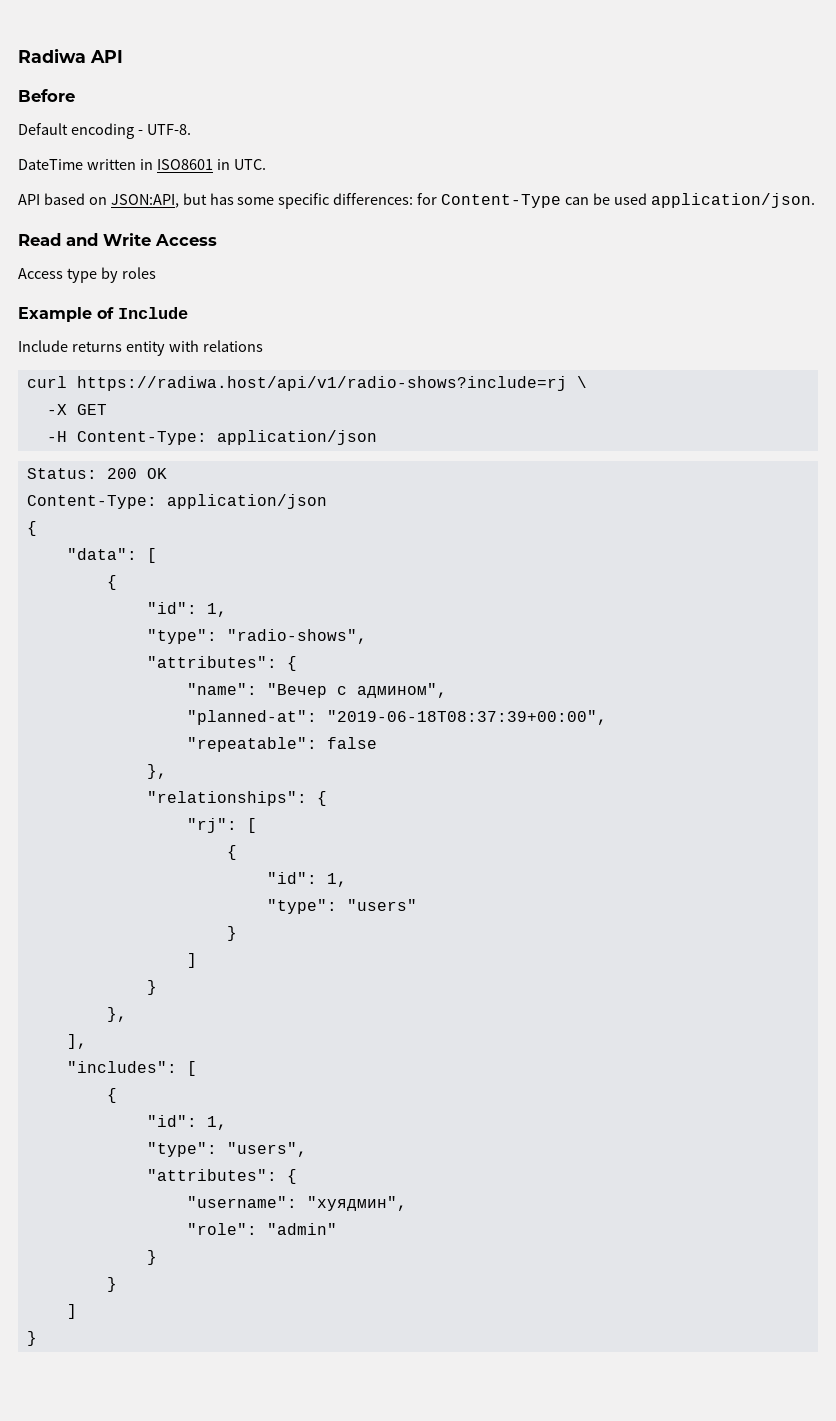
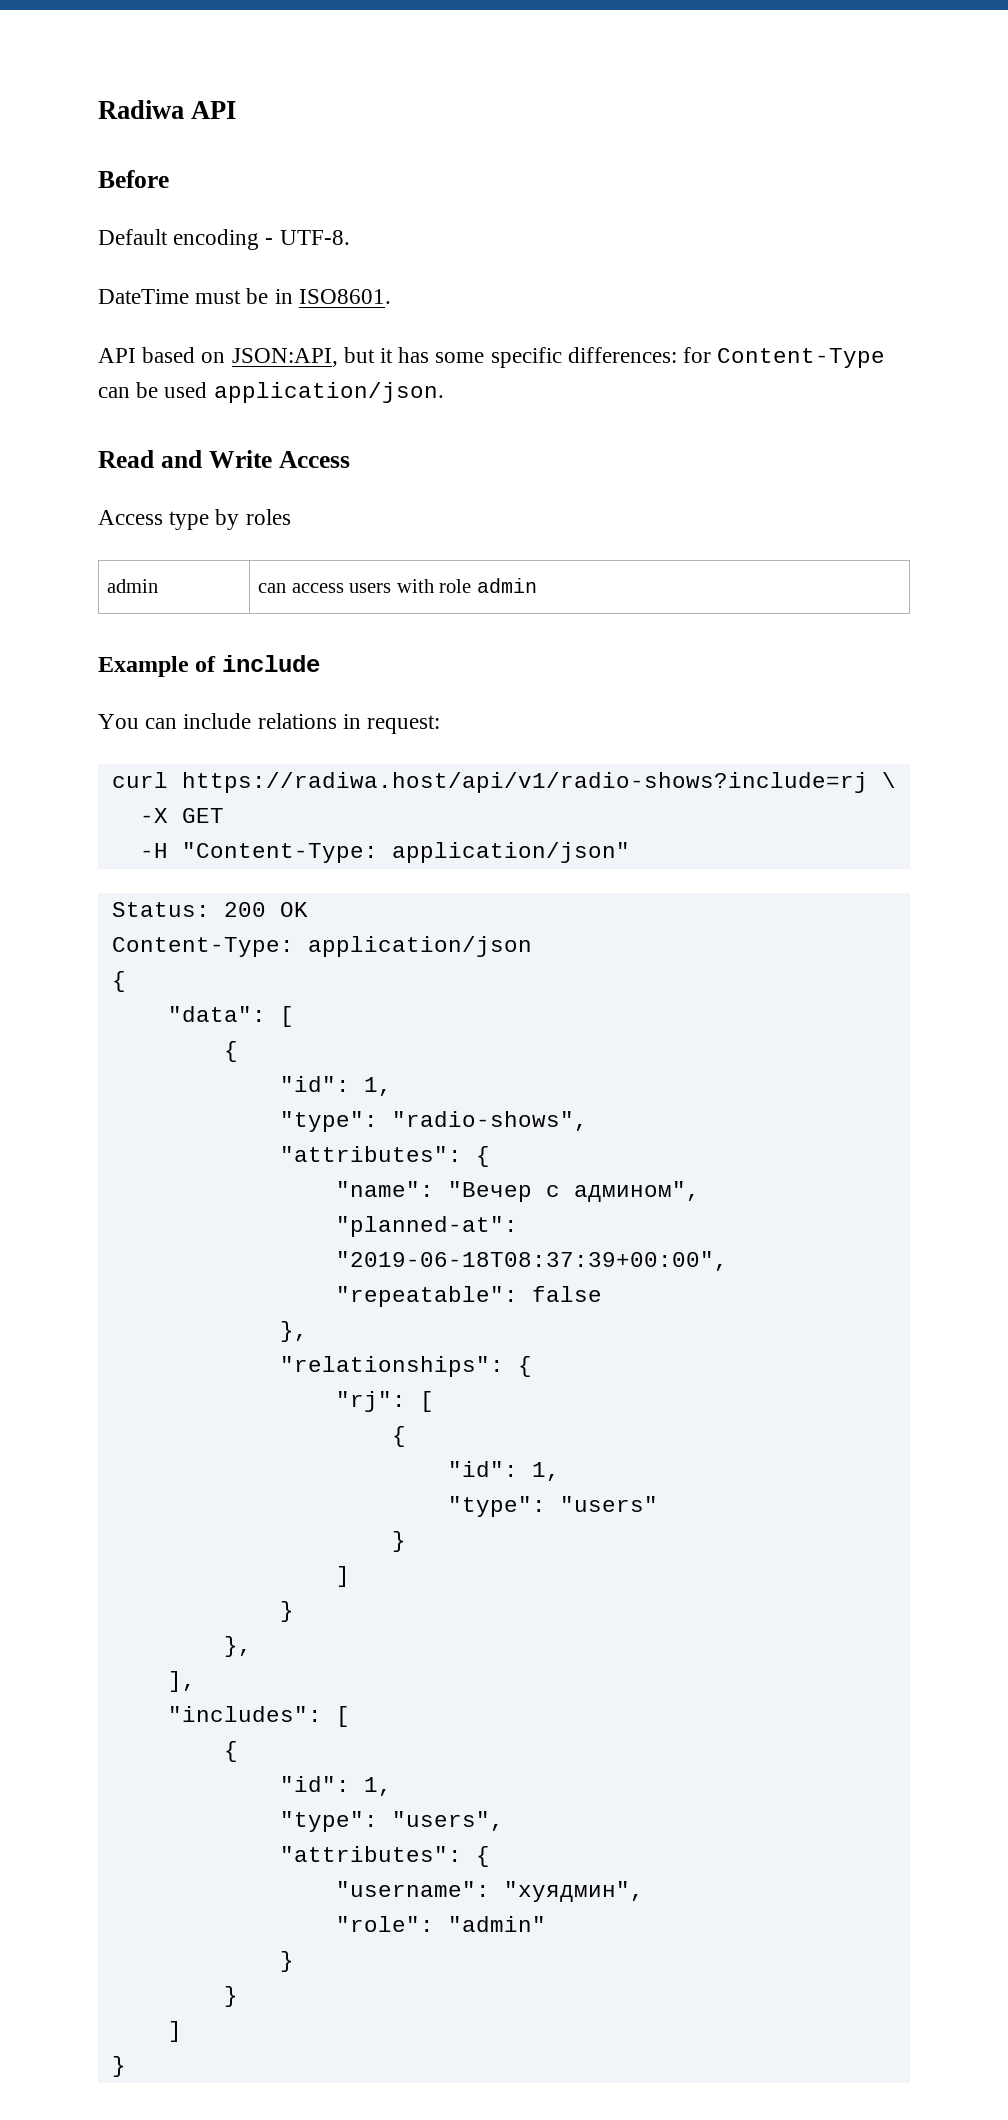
- DateTime written in ISO8601 in UTC.
+ DateTime must be in ISO8601.
- API based on JSON:API, but has some specific differences: for Content-Type can be used application/json.
+ API based on JSON:API, but it has some specific differences: for Content-Type can be used application/json.
- Example of Include
- Include returns entity with relations
+ admin | can access users with role admin
+ Example of include
+ You can include relations in request:
- -H Content-Type: application/json
+ -H "Content-Type: application/json"

